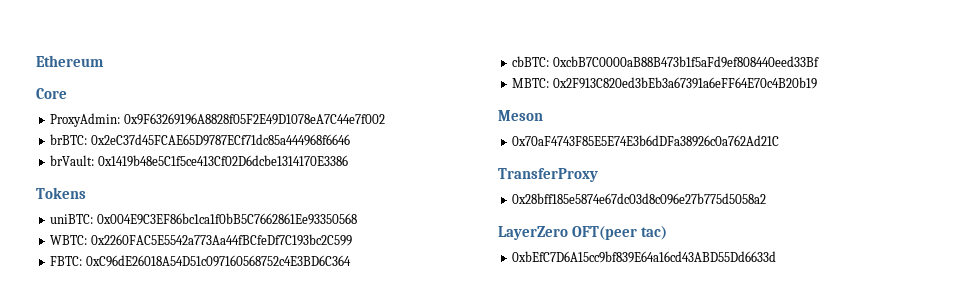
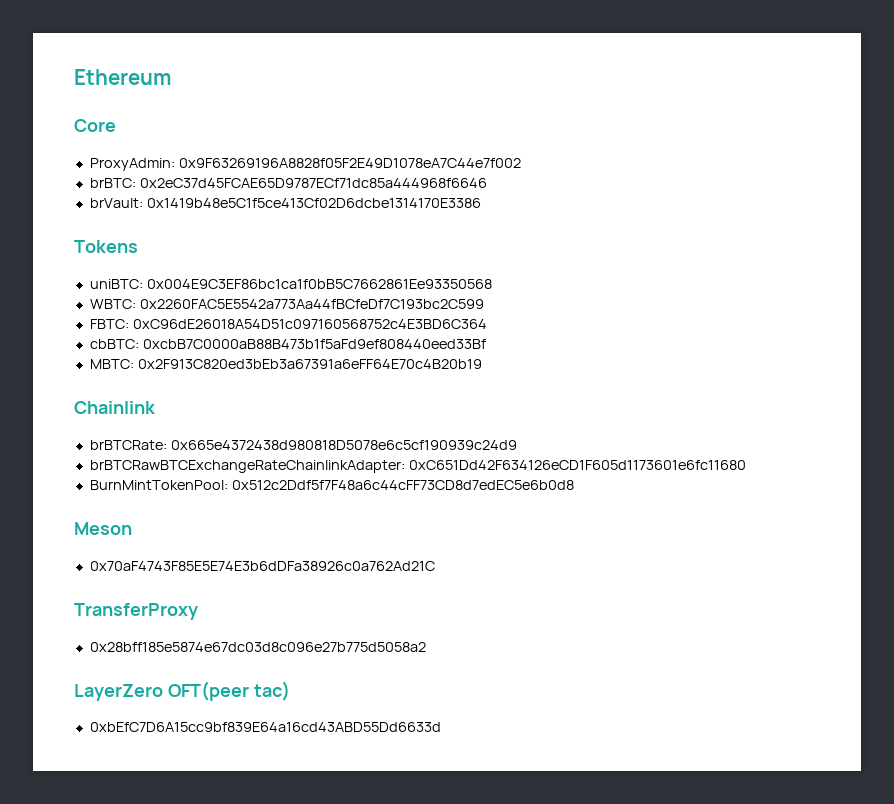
+ Chainlink
+ brBTCRate: 0x665e4372438d980818D5078e6c5cf190939c24d9
+ brBTCRawBTCExchangeRateChainlinkAdapter: 0xC651Dd42F634126eCD1F605d1173601e6fc11680
+ BurnMintTokenPool: 0x512c2Ddf5f7F48a6c44cFF73CD8d7edEC5e6b0d8

